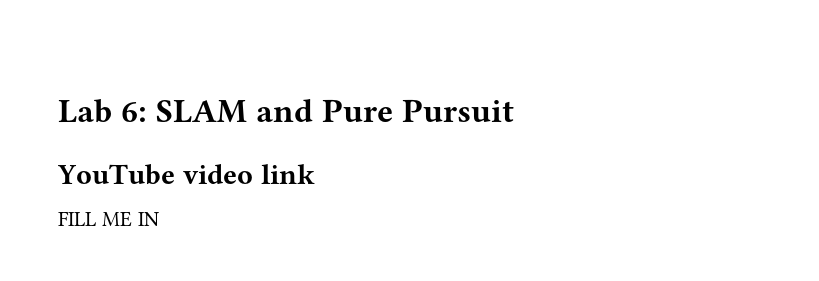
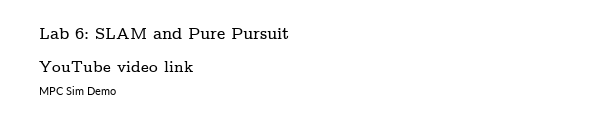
- FILL ME IN
+ MPC Sim Demo

